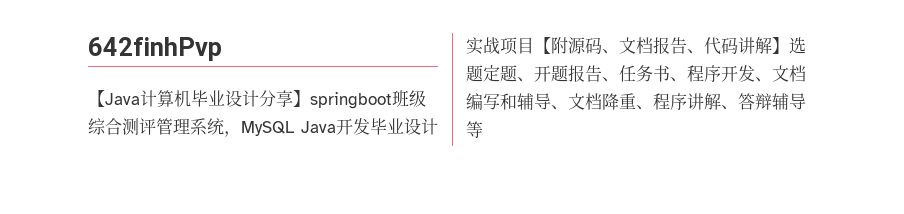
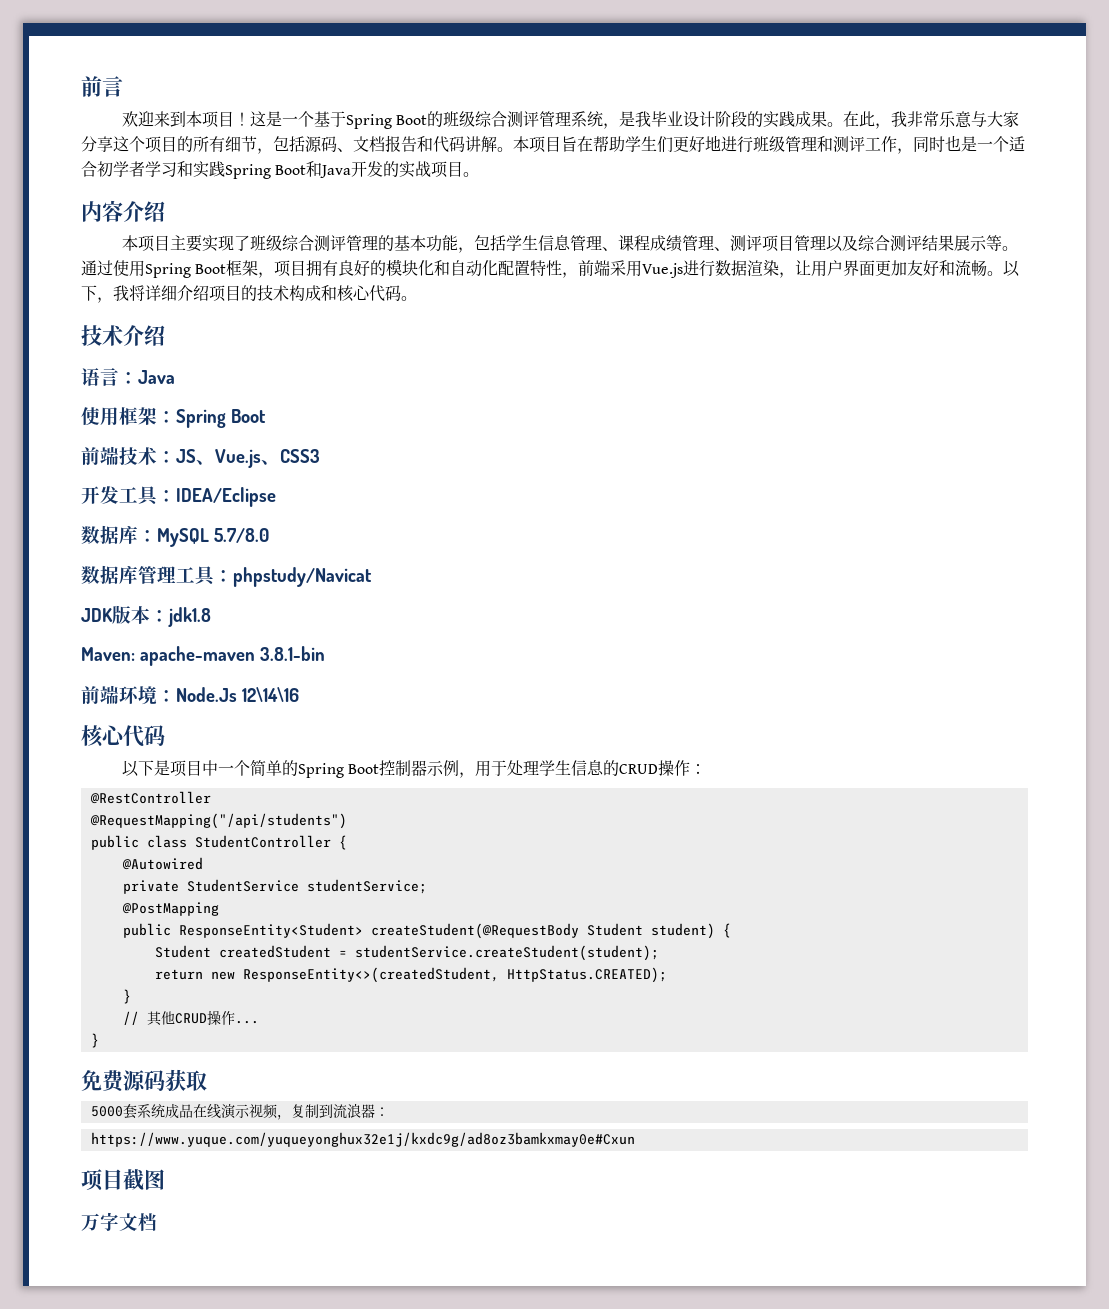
- 642finhPvp
- 【Java计算机毕业设计分享】springboot班级综合测评管理系统，MySQL Java开发毕业设计实战项目【附源码、文档报告、代码讲解】选题定题、开题报告、任务书、程序开发、文档编写和辅导、文档降重、程序讲解、答辩辅导等
+ 前言
+ 欢迎来到本项目！这是一个基于Spring Boot的班级综合测评管理系统，是我毕业设计阶段的实践成果。在此，我非常乐意与大家分享这个项目的所有细节，包括源码、文档报告和代码讲解。本项目旨在帮助学生们更好地进行班级管理和测评工作，同时也是一个适合初学者学习和实践Spring Boot和Java开发的实战项目。
+ 内容介绍
+ 本项目主要实现了班级综合测评管理的基本功能，包括学生信息管理、课程成绩管理、测评项目管理以及综合测评结果展示等。通过使用Spring Boot框架，项目拥有良好的模块化和自动化配置特性，前端采用Vue.js进行数据渲染，让用户界面更加友好和流畅。以下，我将详细介绍项目的技术构成和核心代码。
+ 技术介绍
+ 语言：Java
+ 使用框架：Spring Boot
+ 前端技术：JS、Vue.js、CSS3
+ 开发工具：IDEA/Eclipse
+ 数据库：MySQL 5.7/8.0
+ 数据库管理工具：phpstudy/Navicat
+ JDK版本：jdk1.8
+ Maven: apache-maven 3.8.1-bin
+ 前端环境：Node.Js 12\14\16
+ 核心代码
+ 以下是项目中一个简单的Spring Boot控制器示例，用于处理学生信息的CRUD操作：
+ @RestController
+ @RequestMapping("/api/students")
+ public class StudentController {
+ @Autowired
+ private StudentService studentService;
+ @PostMapping
+ public ResponseEntity<Student> createStudent(@RequestBody Student student) {
+ Student createdStudent = studentService.createStudent(student);
+ return new ResponseEntity<>(createdStudent, HttpStatus.CREATED);
+ }
+ // 其他CRUD操作...
+ }
+ 免费源码获取
+ 5000套系统成品在线演示视频，复制到流浪器：
+ https://www.yuque.com/yuqueyonghux32e1j/kxdc9g/ad8oz3bamkxmay0e#Cxun
+ 项目截图
+ 万字文档

